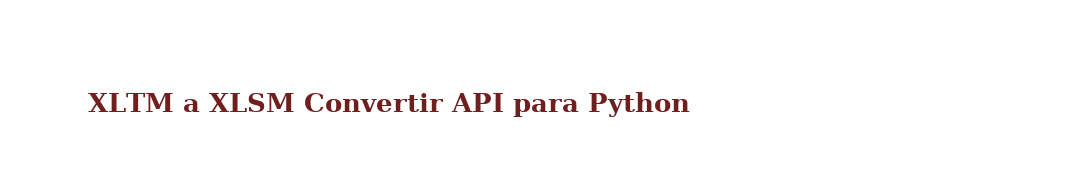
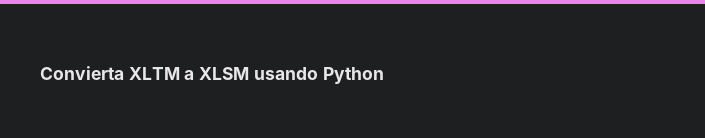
- XLTM a XLSM Convertir API para Python
+ Convierta XLTM a XLSM usando Python

